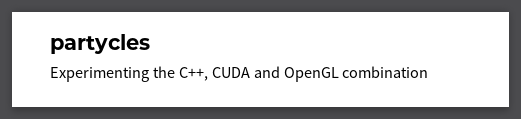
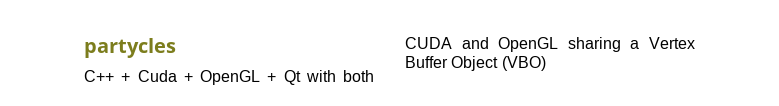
- Experimenting the C++, CUDA and OpenGL combination
+ C++ + Cuda + OpenGL + Qt with both CUDA and OpenGL sharing a Vertex Buffer Object (VBO)

